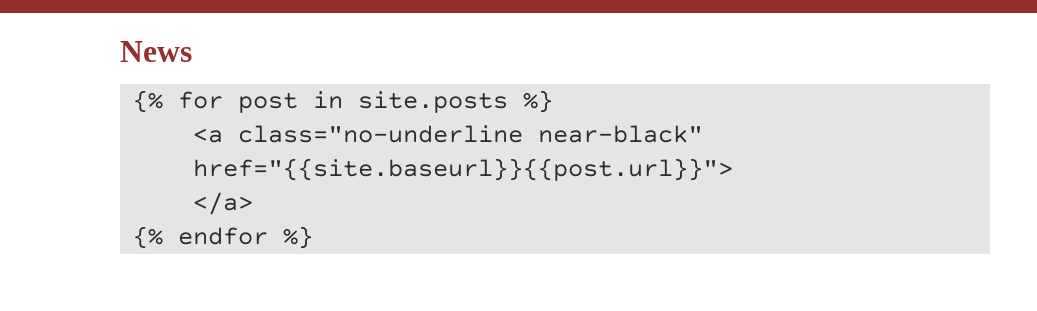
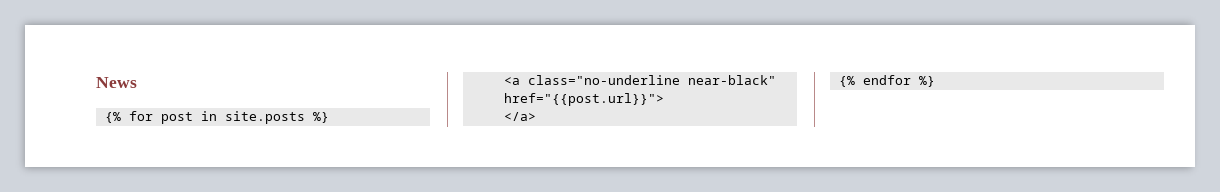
- <a class="no-underline near-black" href="{{site.baseurl}}{{post.url}}">
+ <a class="no-underline near-black" href="{{post.url}}">

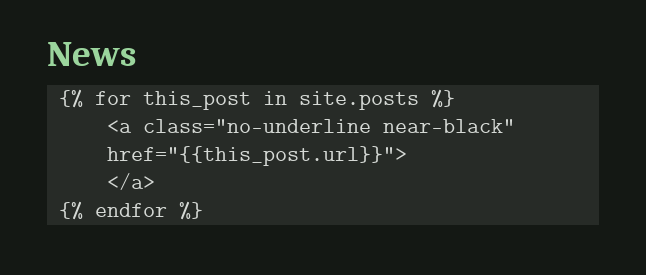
- {% for post in site.posts %}
+ {% for this_post in site.posts %}
- <a class="no-underline near-black" href="{{post.url}}">
+ <a class="no-underline near-black" href="{{this_post.url}}">

